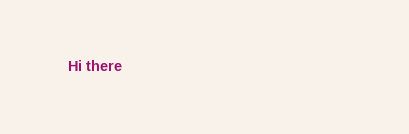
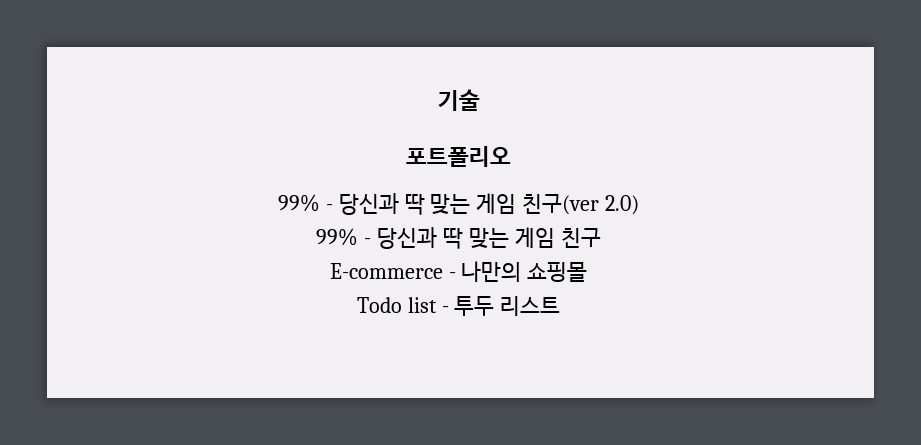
- Hi there
+ 기술
+ 포트폴리오
+ 99% - 당신과 딱 맞는 게임 친구(ver 2.0)
+ 99% - 당신과 딱 맞는 게임 친구
+ E-commerce - 나만의 쇼핑몰
+ Todo list - 투두 리스트

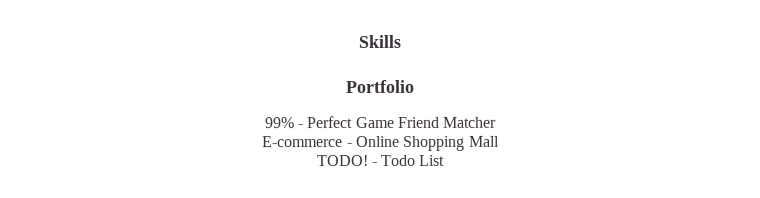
- 기술
- 포트폴리오
- 99% - 당신과 딱 맞는 게임 친구(ver 2.0)
- 99% - 당신과 딱 맞는 게임 친구
- E-commerce - 나만의 쇼핑몰
- Todo list - 투두 리스트
+ Skills
+ Portfolio
+ 99% - Perfect Game Friend Matcher
+ E-commerce - Online Shopping Mall
+ TODO! - Todo List

